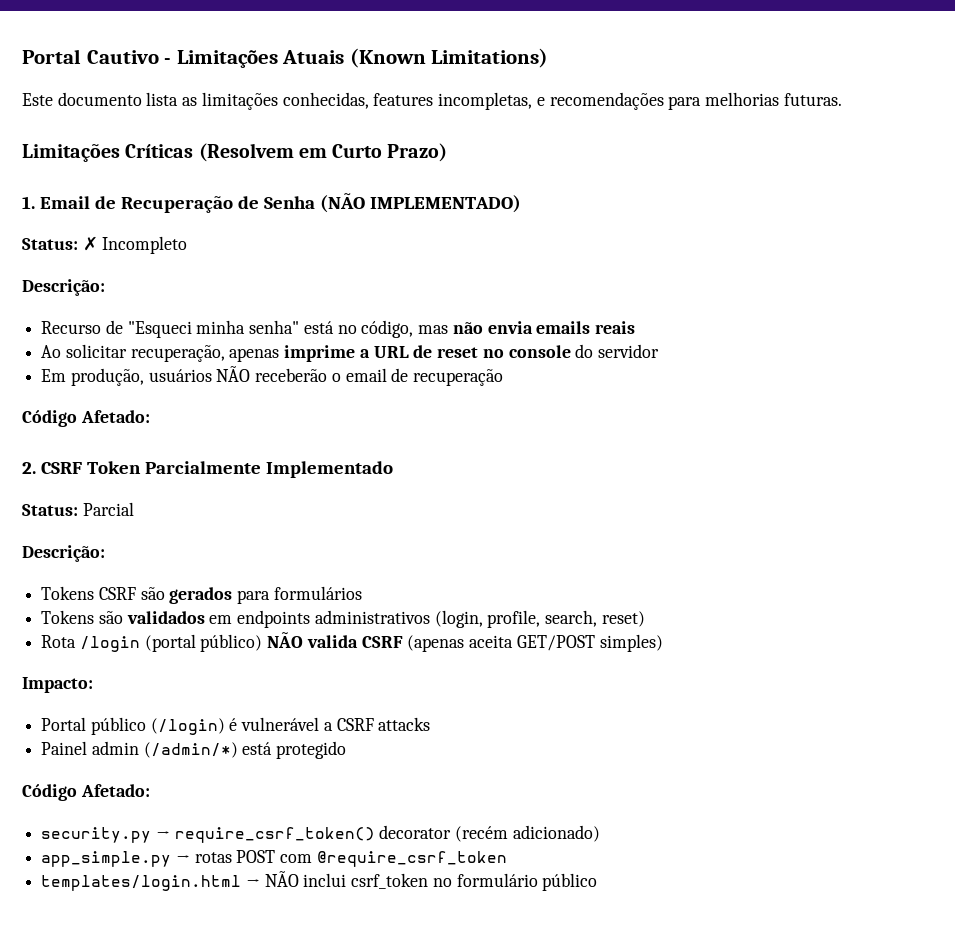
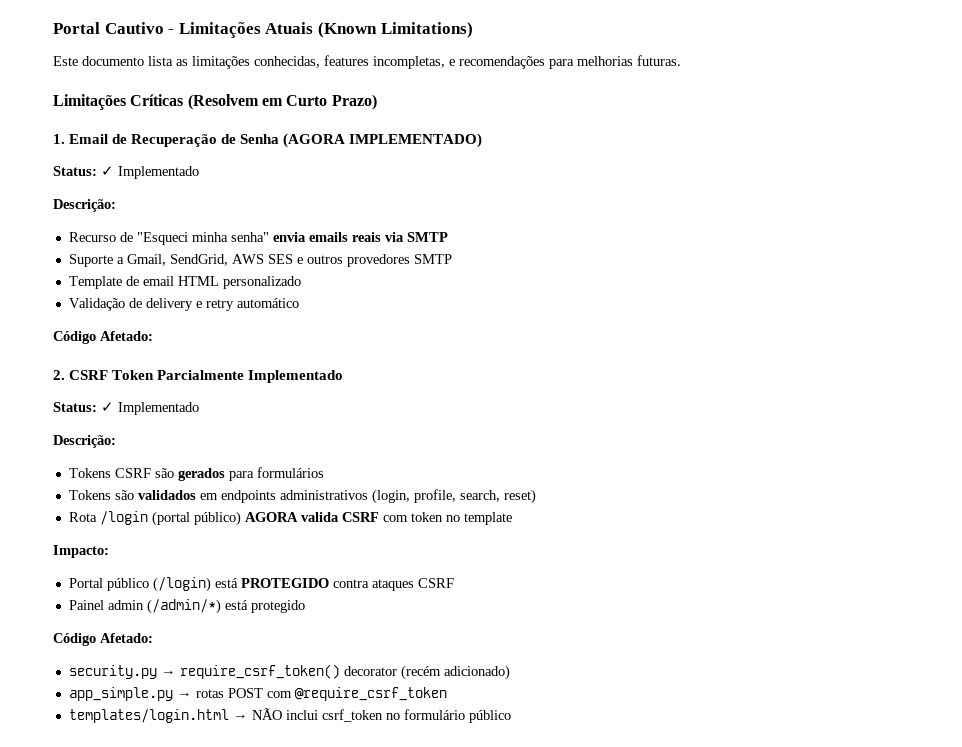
- 1. Email de Recuperação de Senha (NÃO IMPLEMENTADO)
- Status: ✗ Incompleto
+ 1. Email de Recuperação de Senha (AGORA IMPLEMENTADO)
+ Status: ✓ Implementado
- Recurso de "Esqueci minha senha" está no código, mas não envia emails reais
- Ao solicitar recuperação, apenas imprime a URL de reset no console do servidor
- Em produção, usuários NÃO receberão o email de recuperação
+ Recurso de "Esqueci minha senha" envia emails reais via SMTP
+ Suporte a Gmail, SendGrid, AWS SES e outros provedores SMTP
+ Template de email HTML personalizado
+ Validação de delivery e retry automático
  2. CSRF Token Parcialmente Implementado
- Status: Parcial
+ Status: ✓ Implementado
- Rota /login (portal público) NÃO valida CSRF (apenas aceita GET/POST simples)
+ Rota /login (portal público) AGORA valida CSRF com token no template
- Portal público (/login) é vulnerável a CSRF attacks
+ Portal público (/login) está PROTEGIDO contra ataques CSRF

